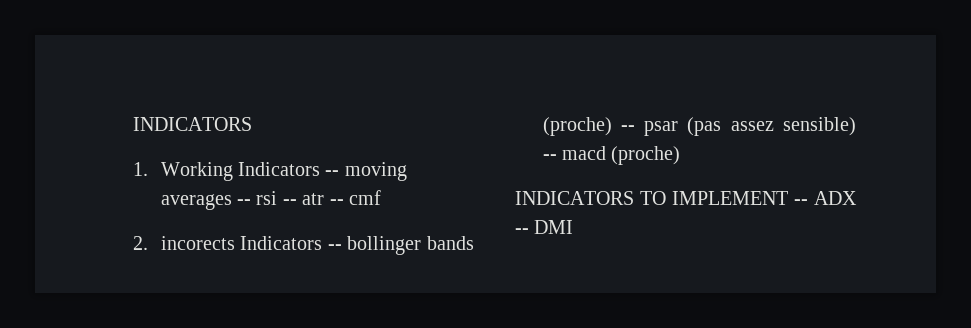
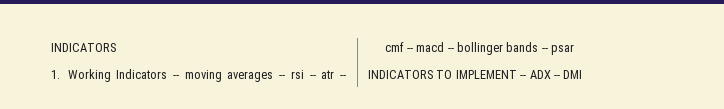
- 1. Working Indicators -- moving averages -- rsi -- atr -- cmf
- 2. incorects Indicators -- bollinger bands (proche) -- psar (pas assez sensible) -- macd (proche)
+ 1. Working Indicators -- moving averages -- rsi -- atr -- cmf -- macd -- bollinger bands -- psar

